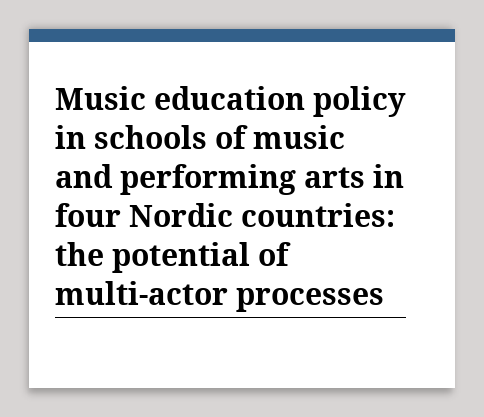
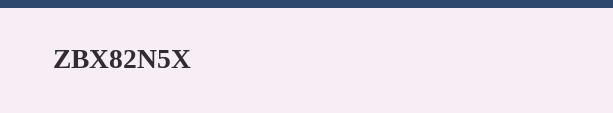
- Music education policy in schools of music and performing arts in four Nordic countries: the potential of multi-actor processes
+ ZBX82N5X

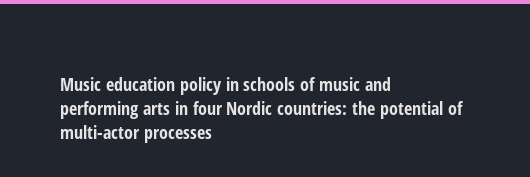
- ZBX82N5X
+ Music education policy in schools of music and performing arts in four Nordic countries: the potential of multi-actor processes

